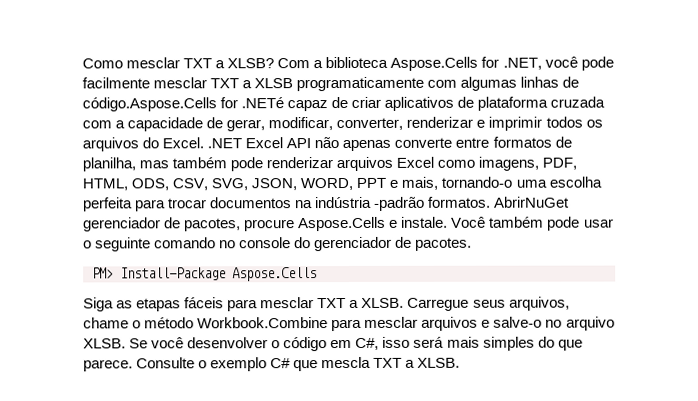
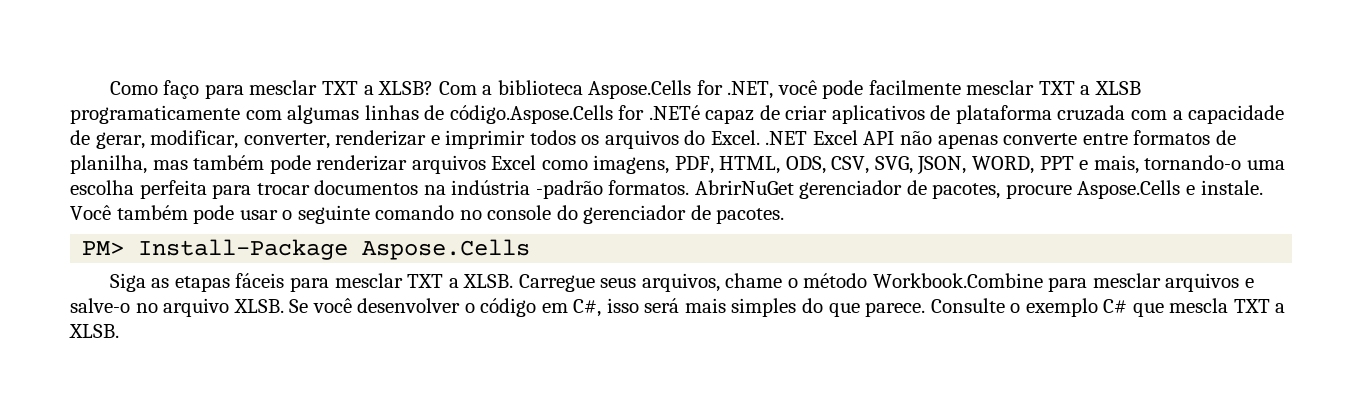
- Como mesclar TXT a XLSB?
+ Como faço para mesclar TXT a XLSB?

